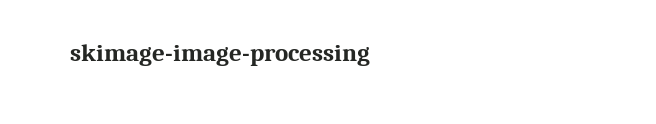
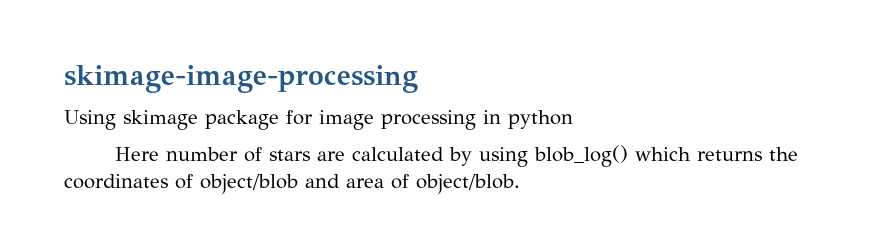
+ Using skimage package for image processing in python
+ Here number of stars are calculated by using blob_log() which returns the coordinates of object/blob and area of object/blob.

